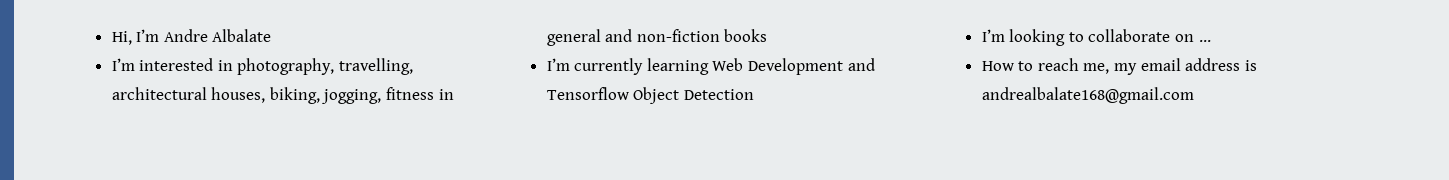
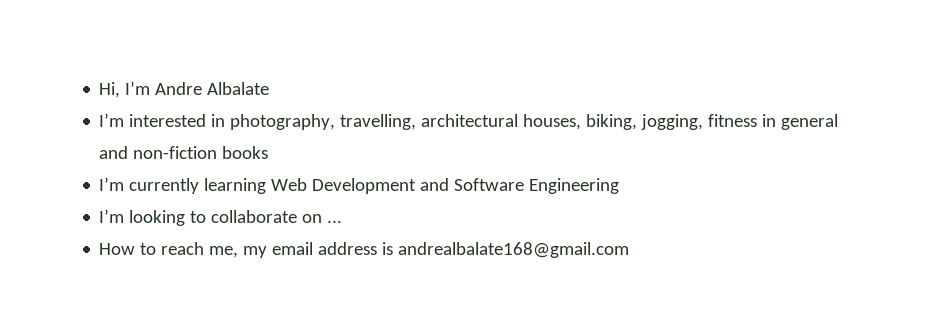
- I’m currently learning Web Development and Tensorflow Object Detection
+ I’m currently learning Web Development and Software Engineering

